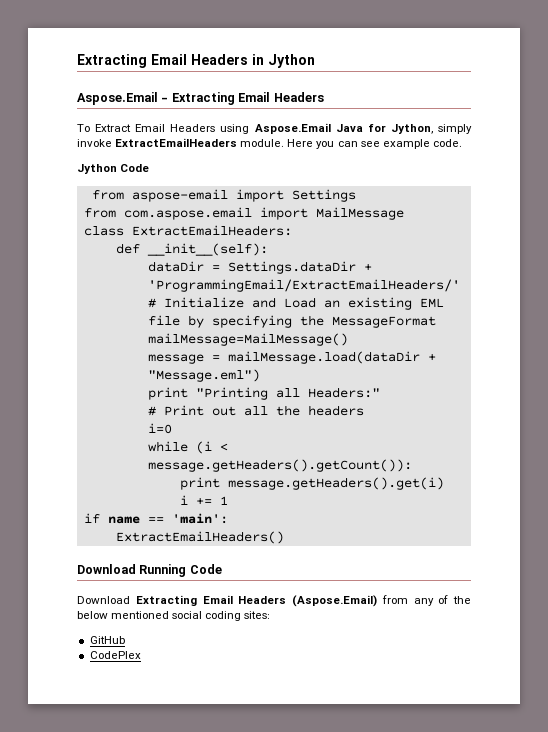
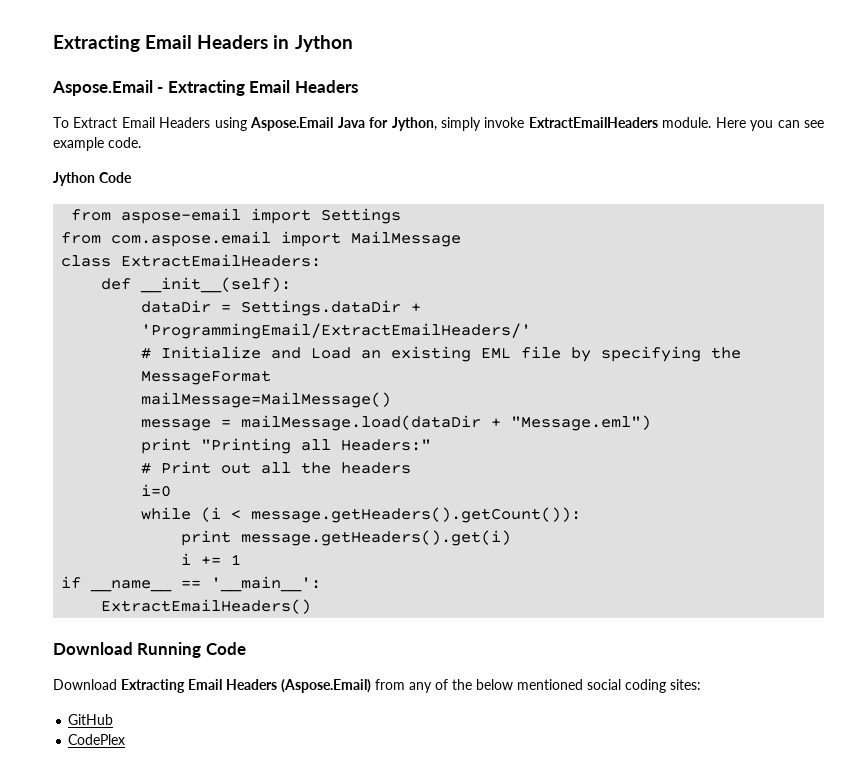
- if name == 'main':
+ if __name__ == '__main__':

